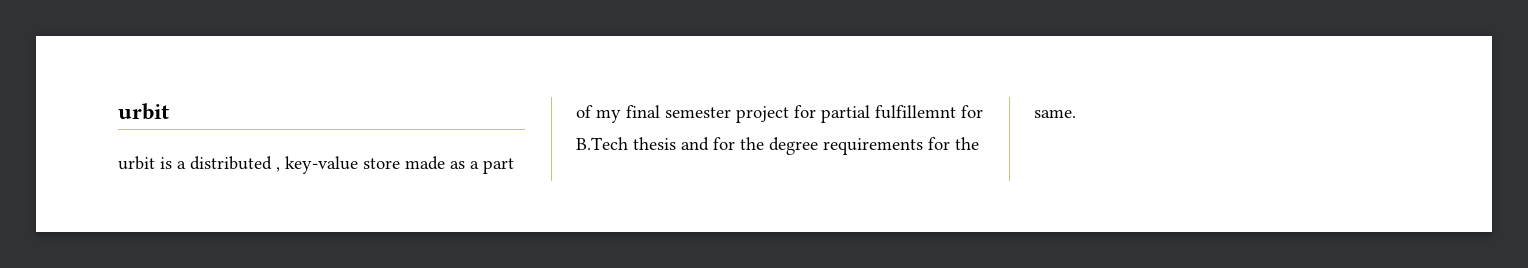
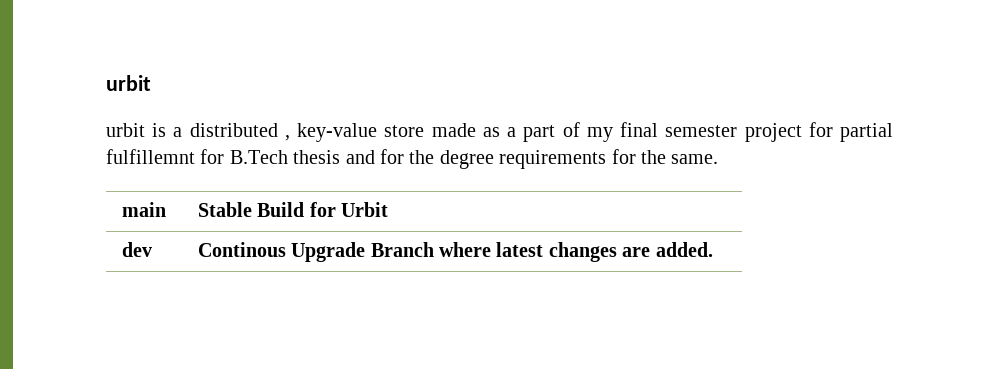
+ main | Stable Build for Urbit
+ dev | Continous Upgrade Branch where latest changes are added.

